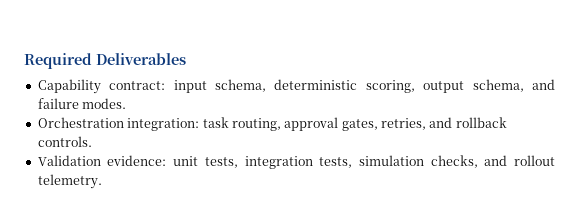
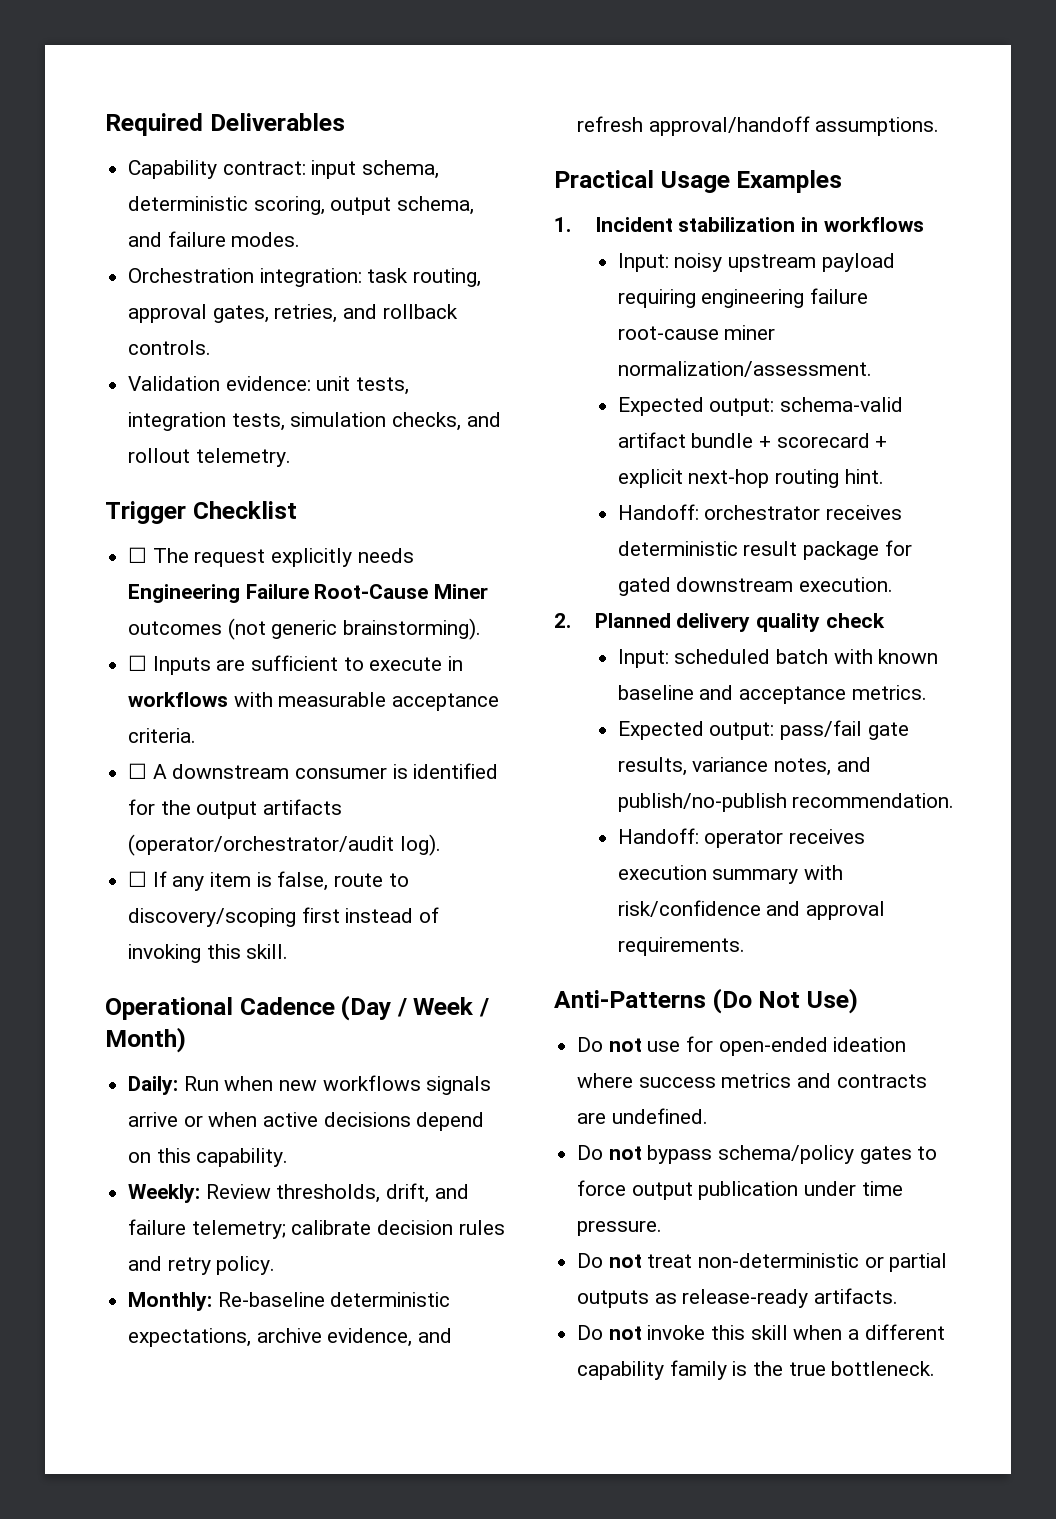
+ Trigger Checklist
+ ☐ The request explicitly needs Engineering Failure Root-Cause Miner outcomes (not generic brainstorming).
+ ☐ Inputs are sufficient to execute in workflows with measurable acceptance criteria.
+ ☐ A downstream consumer is identified for the output artifacts (operator/orchestrator/audit log).
+ ☐ If any item is false, route to discovery/scoping first instead of invoking this skill.
+ Operational Cadence (Day / Week / Month)
+ Daily: Run when new workflows signals arrive or when active decisions depend on this capability.
+ Weekly: Review thresholds, drift, and failure telemetry; calibrate decision rules and retry policy.
+ Monthly: Re-baseline deterministic expectations, archive evidence, and refresh approval/handoff assumptions.
+ Practical Usage Examples
+ 1. Incident stabilization in workflows
+ Input: noisy upstream payload requiring engineering failure root-cause miner normalization/assessment.
+ Expected output: schema-valid artifact bundle + scorecard + explicit next-hop routing hint.
+ Handoff: orchestrator receives deterministic result package for gated downstream execution.
+ 2. Planned delivery quality check
+ Input: scheduled batch with known baseline and acceptance metrics.
+ Expected output: pass/fail gate results, variance notes, and publish/no-publish recommendation.
+ Handoff: operator receives execution summary with risk/confidence and approval requirements.
+ Anti-Patterns (Do Not Use)
+ Do not use for open-ended ideation where success metrics and contracts are undefined.
+ Do not bypass schema/policy gates to force output publication under time pressure.
+ Do not treat non-deterministic or partial outputs as release-ready artifacts.
+ Do not invoke this skill when a different capability family is the true bottleneck.

